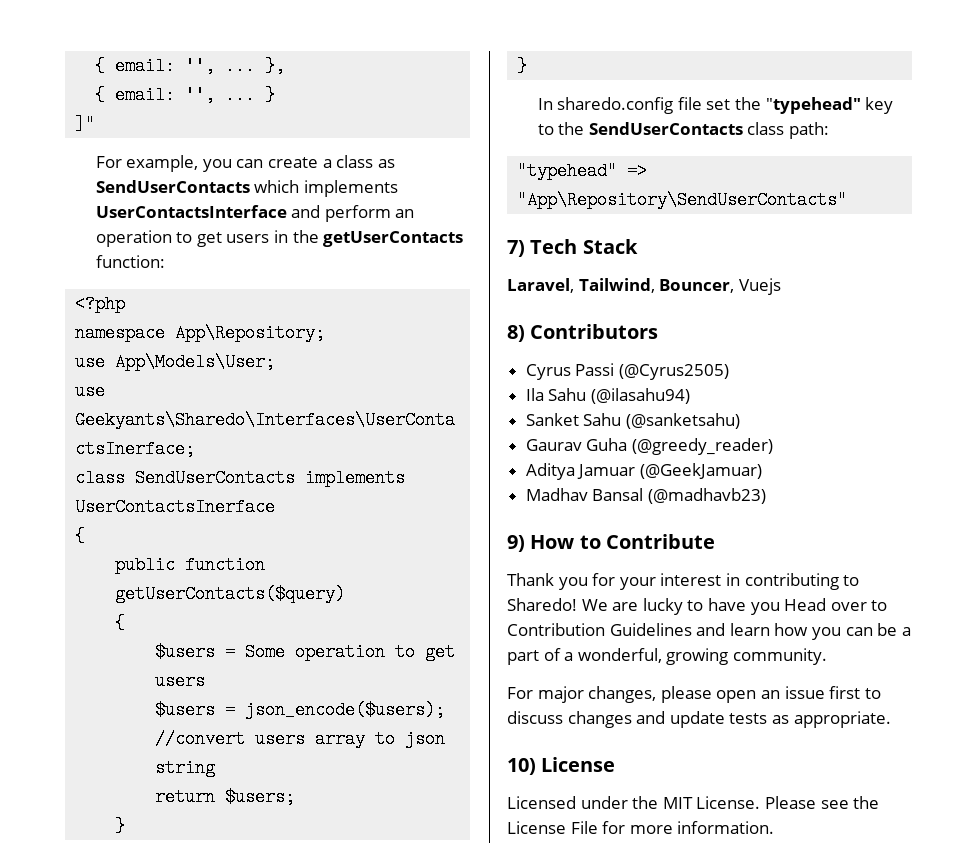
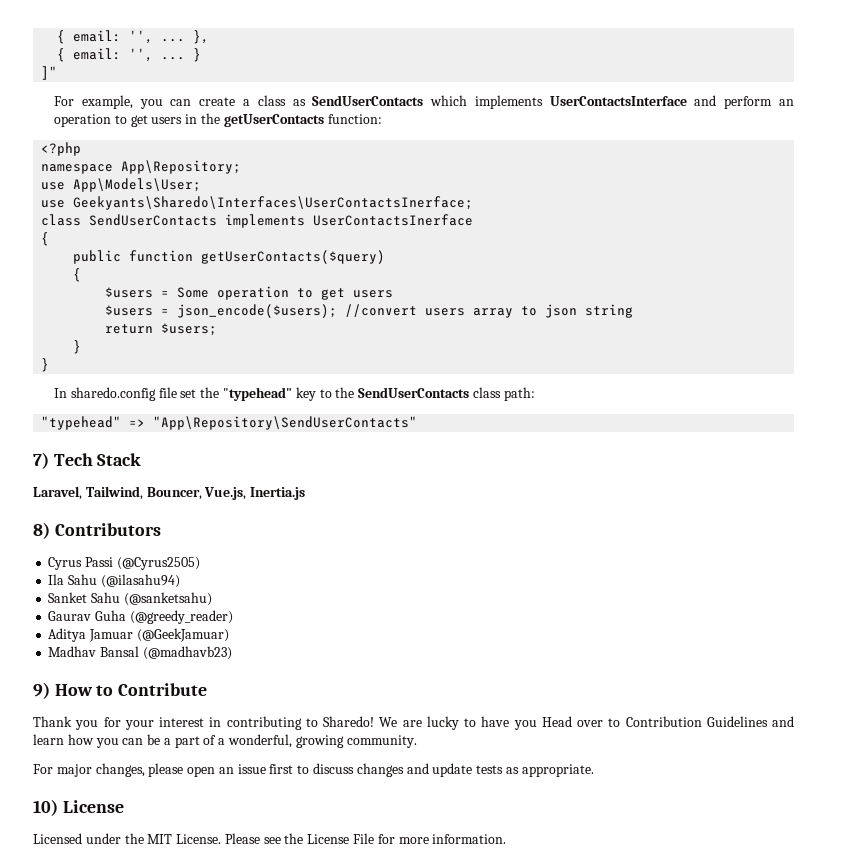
- Laravel, Tailwind, Bouncer, Vuejs
+ Laravel, Tailwind, Bouncer, Vue.js, Inertia.js

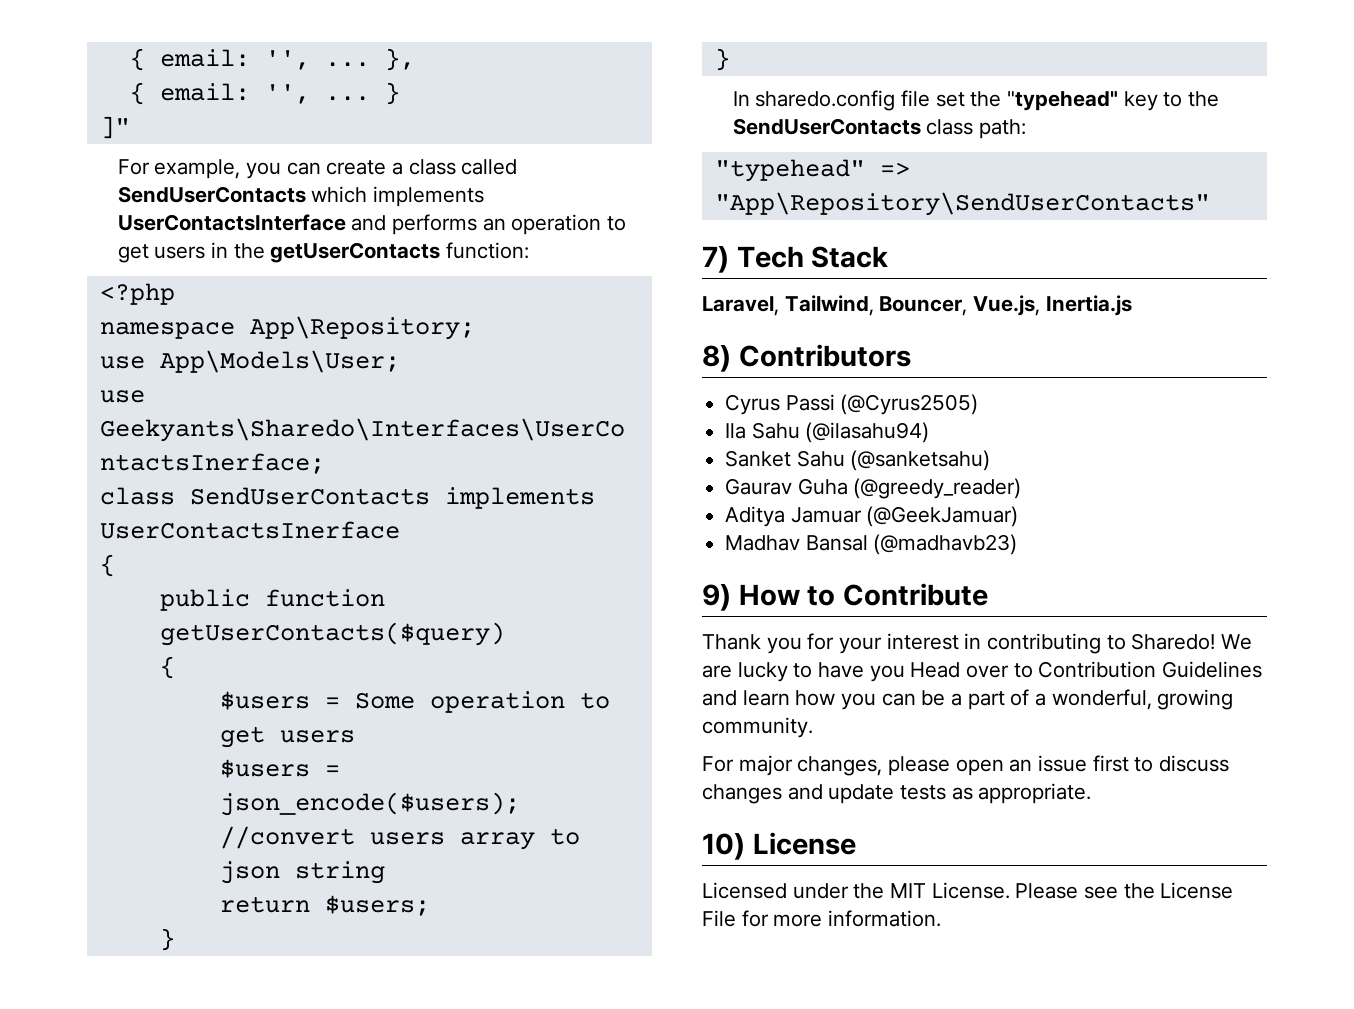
- For example, you can create a class as SendUserContacts which implements UserContactsInterface and perform an operation to get users in the getUserContacts function:
+ For example, you can create a class called SendUserContacts which implements UserContactsInterface and performs an operation to get users in the getUserContacts function:

